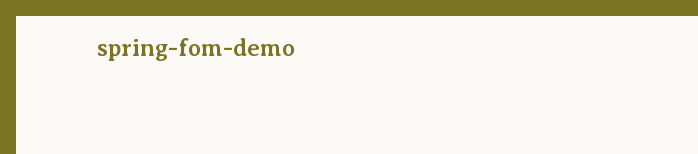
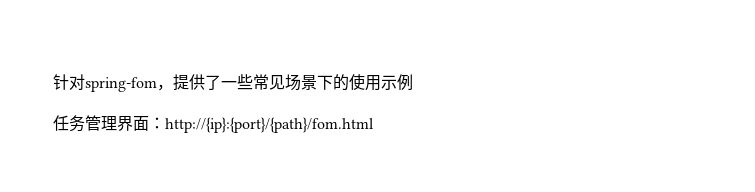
- spring-fom-demo
+ 针对spring-fom，提供了一些常见场景下的使用示例
+ 任务管理界面：http://{ip}:{port}/{path}/fom.html

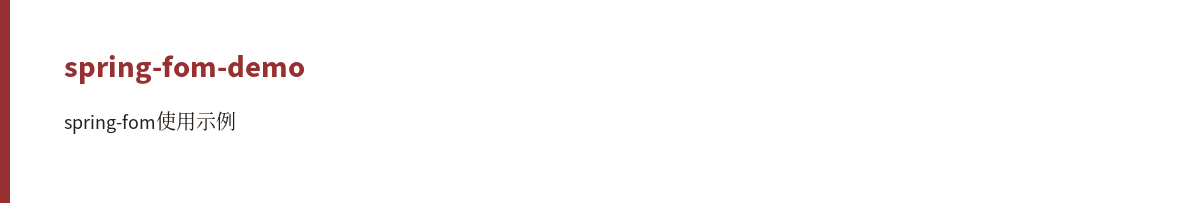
- 针对spring-fom，提供了一些常见场景下的使用示例
- 任务管理界面：http://{ip}:{port}/{path}/fom.html
+ spring-fom-demo
+ spring-fom使用示例

